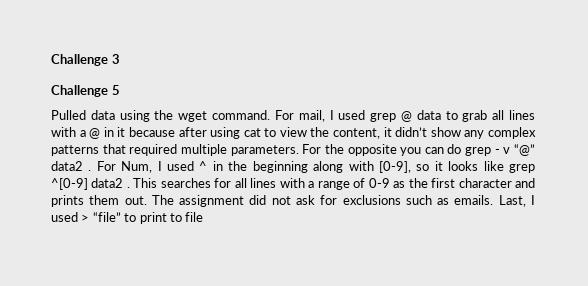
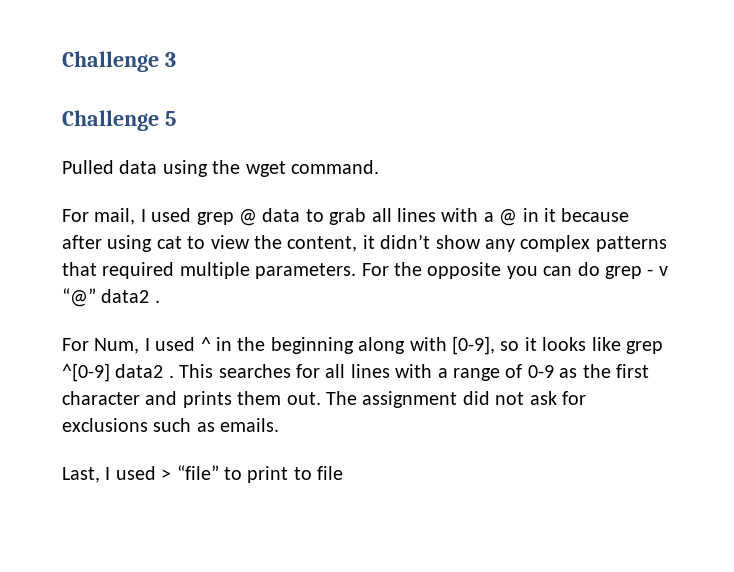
- Pulled data using the wget command. For mail, I used grep @ data to grab all lines with a @ in it because after using cat to view the content, it didn’t show any complex patterns that required multiple parameters.
+ Pulled data using the wget command.
+ For mail, I used grep @ data to grab all lines with a @ in it because after using cat to view the content, it didn’t show any complex patterns that required multiple parameters.
- For the opposite you can do grep - v “@” data2 . For Num, I used ^ in the beginning along with [0-9], so it looks like grep ^[0-9] data2 .
+ For the opposite you can do grep - v “@” data2 .
+ For Num, I used ^ in the beginning along with [0-9], so it looks like grep ^[0-9] data2 .
- The assignment did not ask for exclusions such as emails. Last, I used > “file” to print to file
+ The assignment did not ask for exclusions such as emails.
+ Last, I used > “file” to print to file

